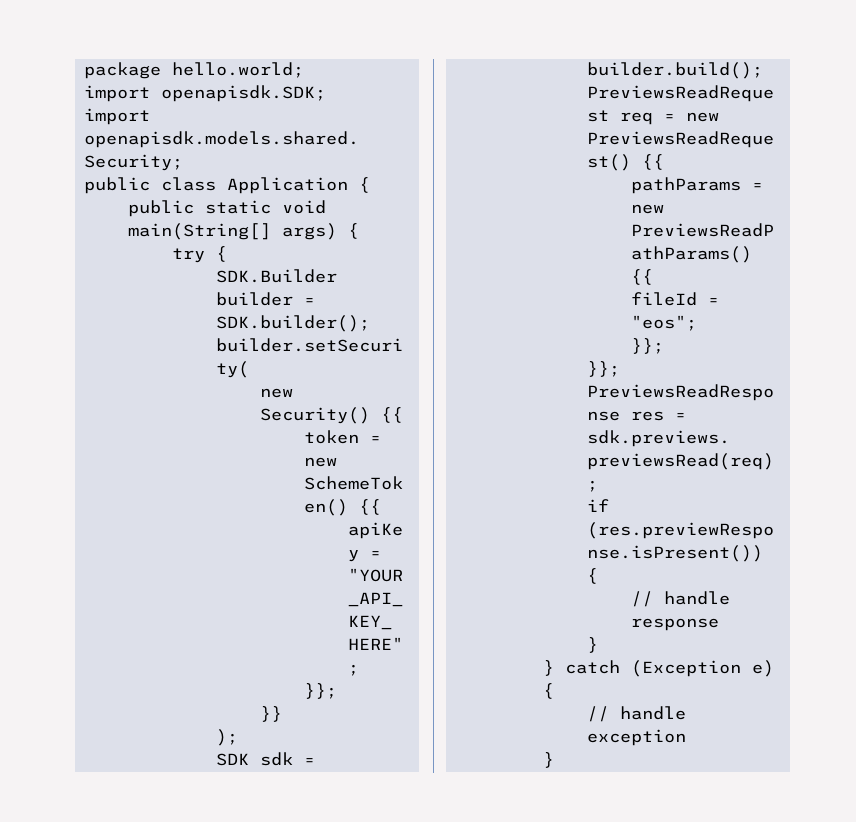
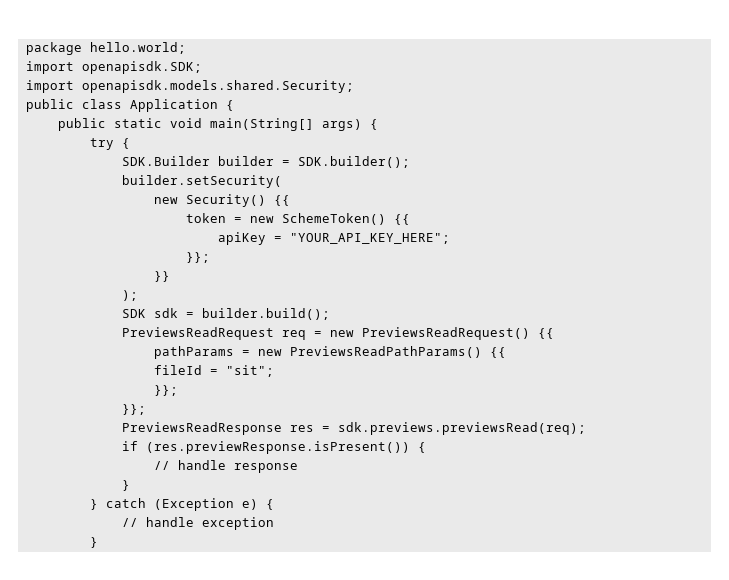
- fileId = "eos";
+ fileId = "sit";

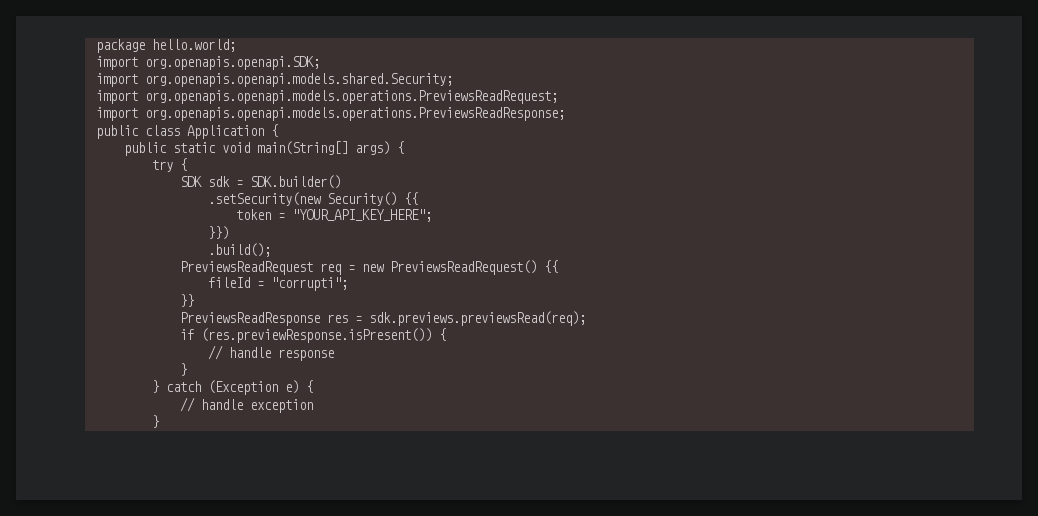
- import openapisdk.SDK;
- import openapisdk.models.shared.Security;
+ import org.openapis.openapi.SDK;
+ import org.openapis.openapi.models.shared.Security;
+ import org.openapis.openapi.models.operations.PreviewsReadRequest;
+ import org.openapis.openapi.models.operations.PreviewsReadResponse;
- SDK.Builder builder = SDK.builder();
- builder.setSecurity(
- new Security() {{
- token = new SchemeToken() {{
- apiKey = "YOUR_API_KEY_HERE";
- }};
- }}
- );
- SDK sdk = builder.build();
+ SDK sdk = SDK.builder()
+ .setSecurity(new Security() {{
+ token = "YOUR_API_KEY_HERE";
+ }})
+ .build();
- pathParams = new PreviewsReadPathParams() {{
- fileId = "sit";
- }};
- }};
+ fileId = "corrupti";
+ }}

